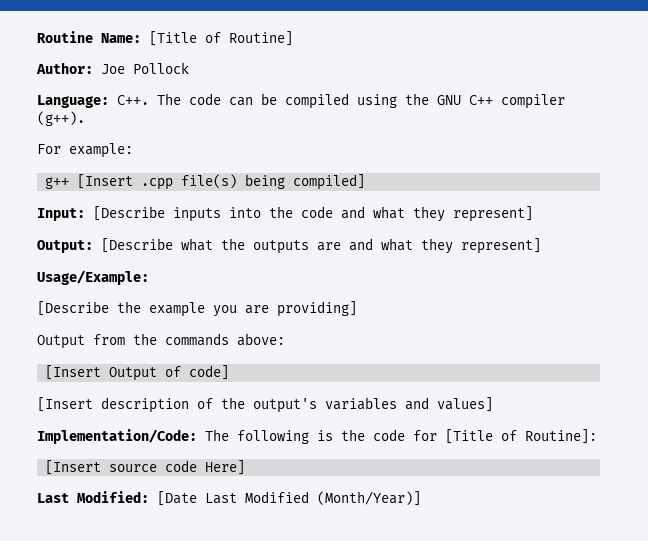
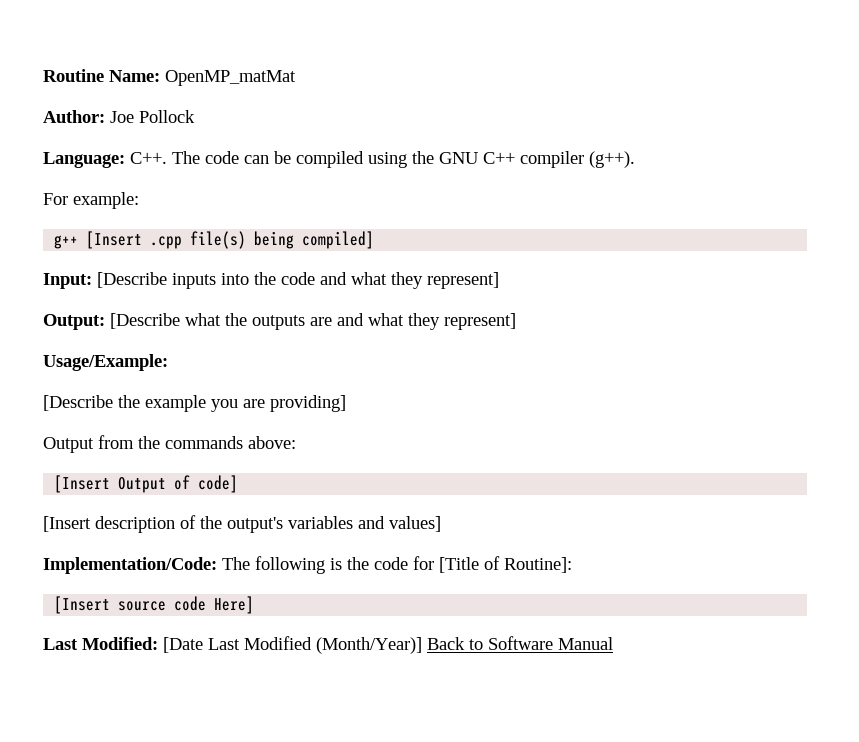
- Routine Name: [Title of Routine]
+ Routine Name: OpenMP_matMat
- Last Modified: [Date Last Modified (Month/Year)]
+ Last Modified: [Date Last Modified (Month/Year)] Back to Software Manual

